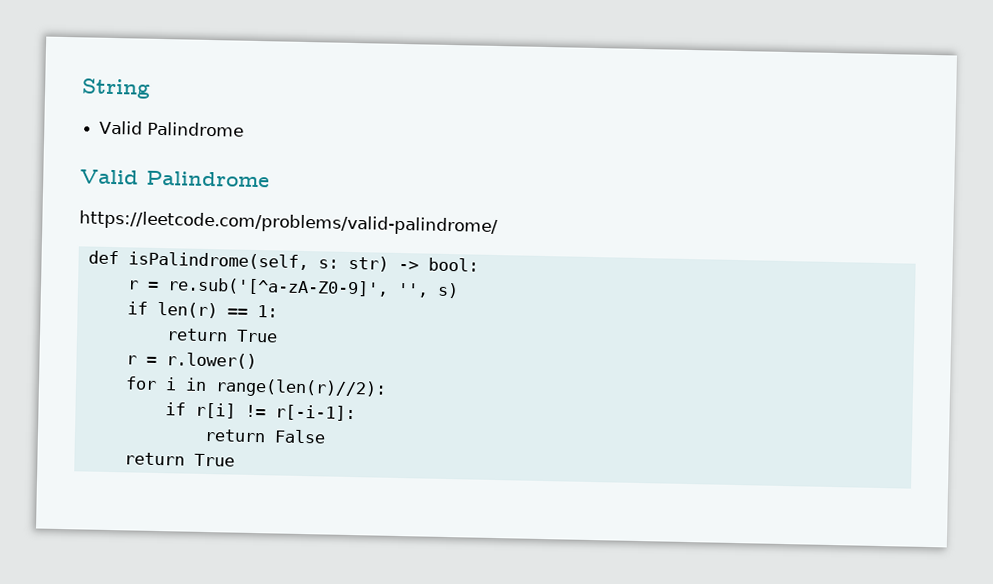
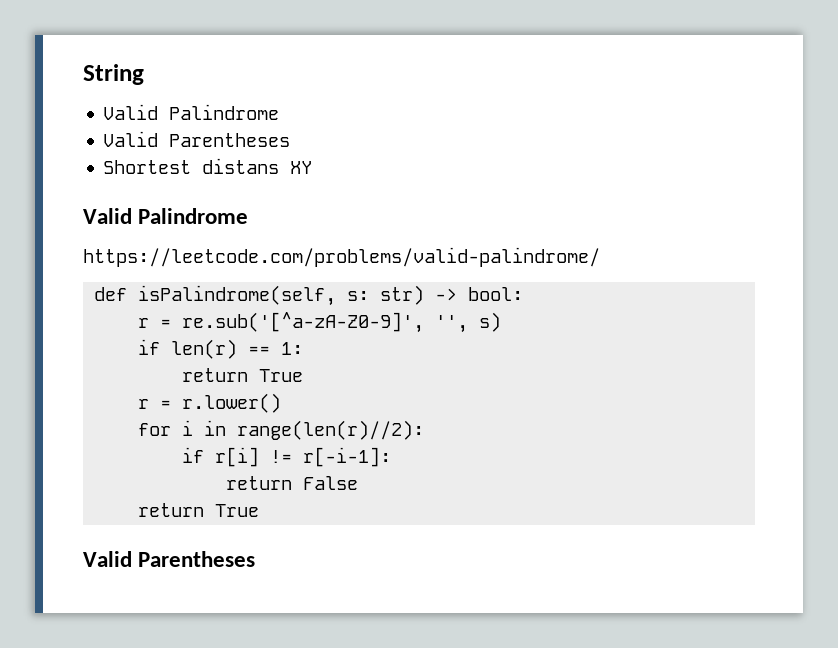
  String
  Valid Palindrome
+ Valid Parentheses
+ Shortest distans XY
  return False
  return True
+ Valid Parentheses

